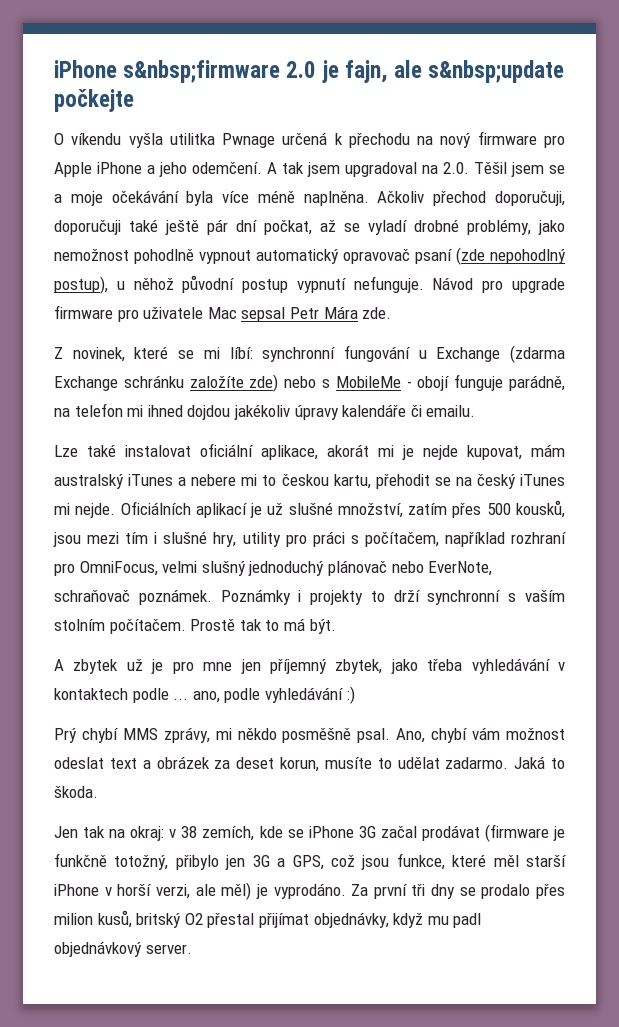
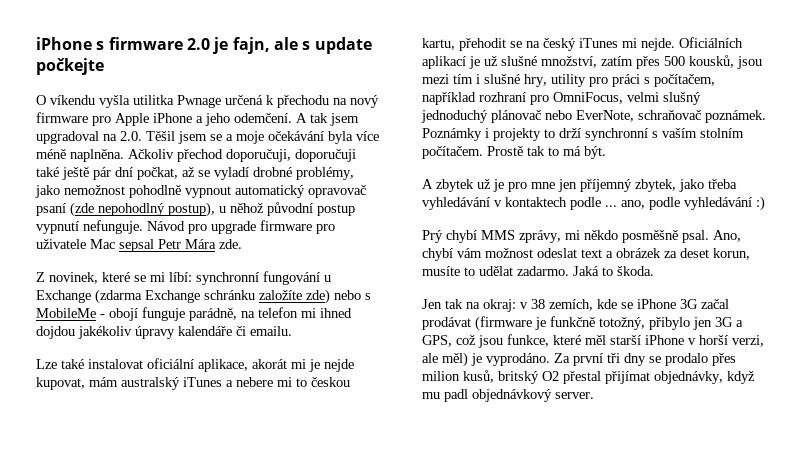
- iPhone s&nbsp;firmware 2.0 je fajn, ale s&nbsp;update počkejte
+ iPhone s firmware 2.0 je fajn, ale s update počkejte

